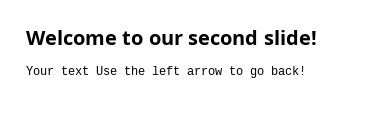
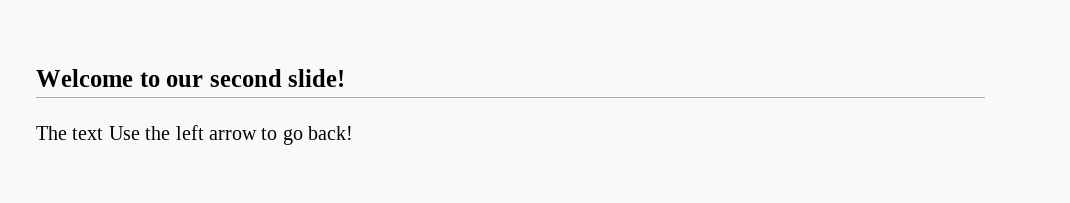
- Your text Use the left arrow to go back!
+ The text Use the left arrow to go back!

